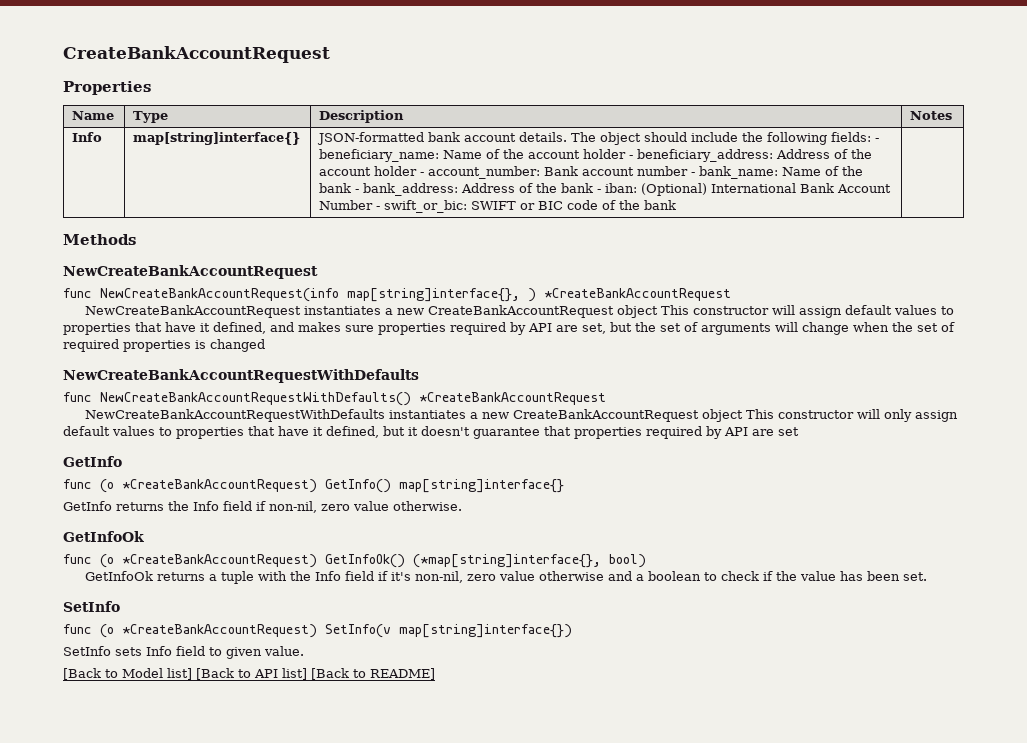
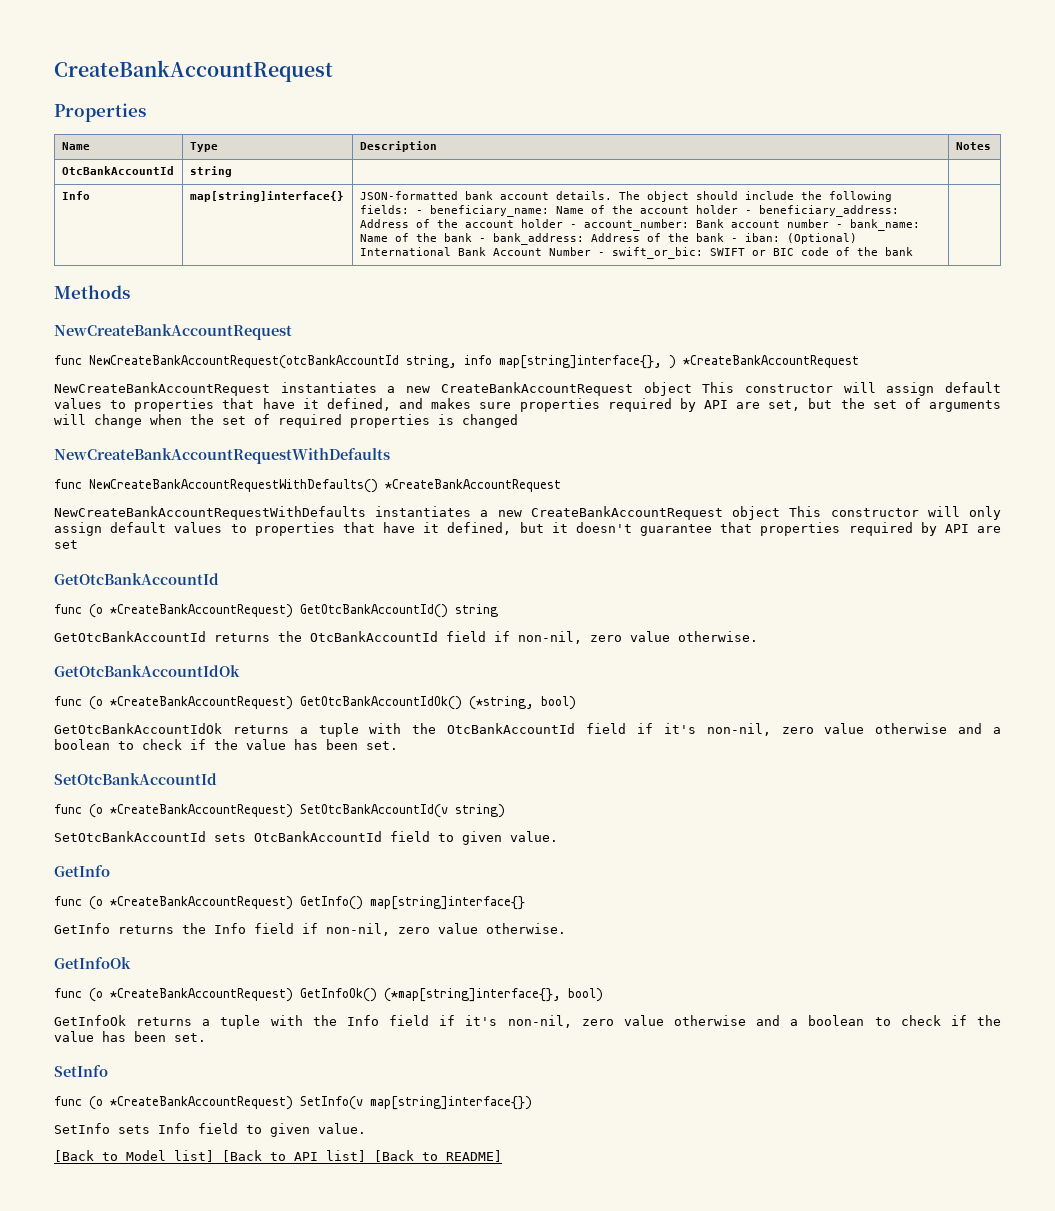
+ OtcBankAccountId | string | |
- func NewCreateBankAccountRequest(info map[string]interface{}, ) *CreateBankAccountRequest
+ func NewCreateBankAccountRequest(otcBankAccountId string, info map[string]interface{}, ) *CreateBankAccountRequest
  NewCreateBankAccountRequestWithDefaults instantiates a new CreateBankAccountRequest object This constructor will only assign default values to properties that have it defined, but it doesn't guarantee that properties required by API are set
+ GetOtcBankAccountId
+ func (o *CreateBankAccountRequest) GetOtcBankAccountId() string
+ GetOtcBankAccountId returns the OtcBankAccountId field if non-nil, zero value otherwise.
+ GetOtcBankAccountIdOk
+ func (o *CreateBankAccountRequest) GetOtcBankAccountIdOk() (*string, bool)
+ GetOtcBankAccountIdOk returns a tuple with the OtcBankAccountId field if it's non-nil, zero value otherwise and a boolean to check if the value has been set.
+ SetOtcBankAccountId
+ func (o *CreateBankAccountRequest) SetOtcBankAccountId(v string)
+ SetOtcBankAccountId sets OtcBankAccountId field to given value.

